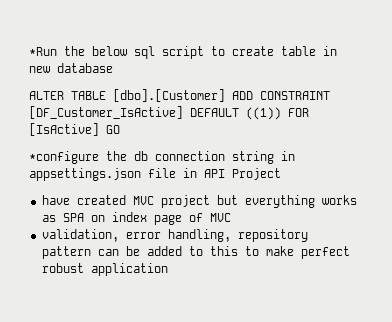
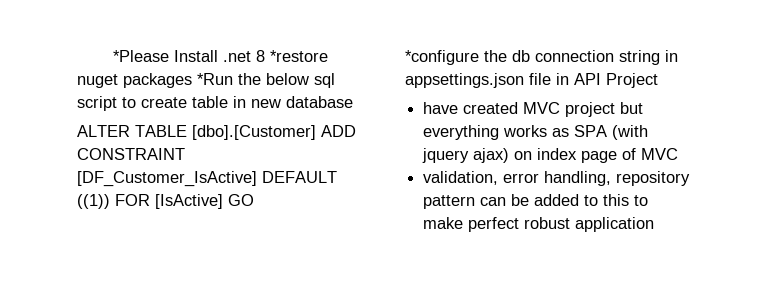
- *Run the below sql script to create table in new database
+ *Please Install .net 8 *restore nuget packages *Run the below sql script to create table in new database
- have created MVC project but everything works as SPA on index page of MVC
+ have created MVC project but everything works as SPA (with jquery ajax) on index page of MVC

